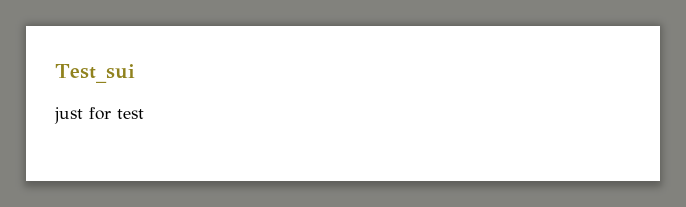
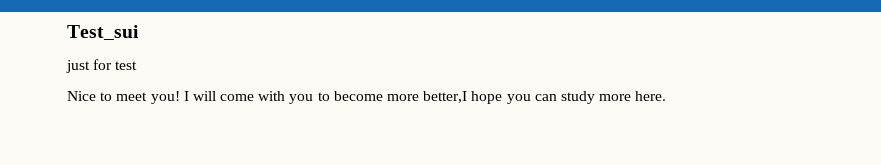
+ Nice to meet you! I will come with you to become more better,I hope you can study more here.

